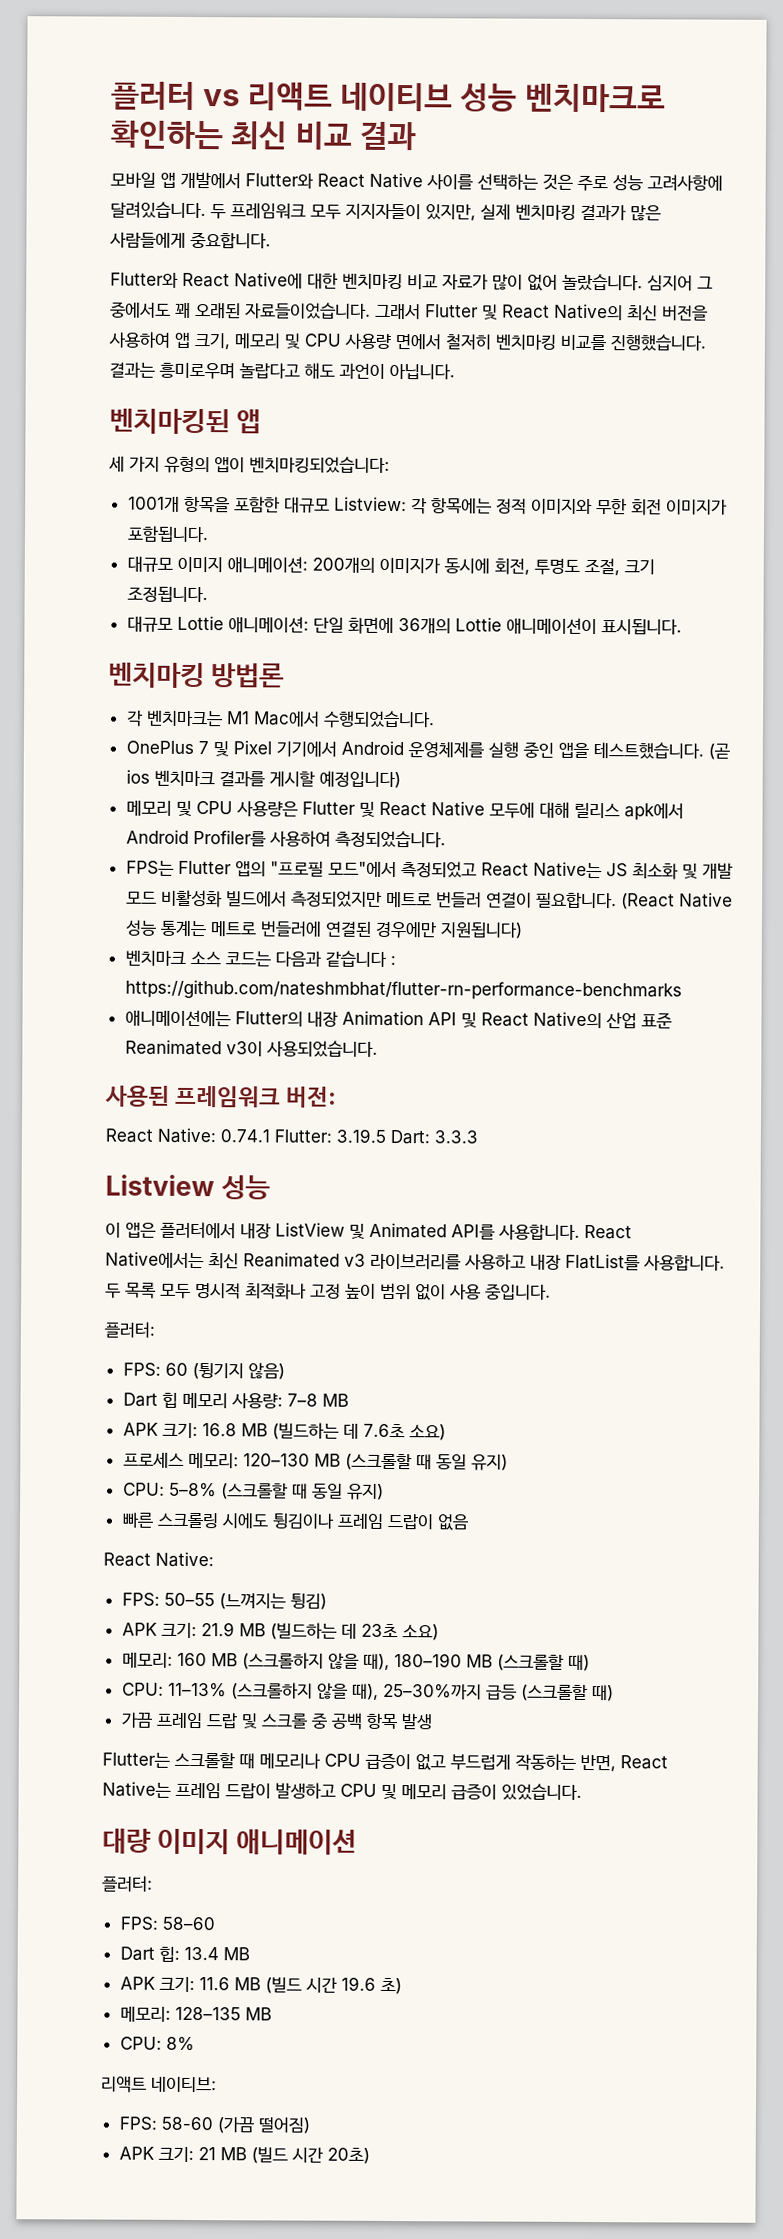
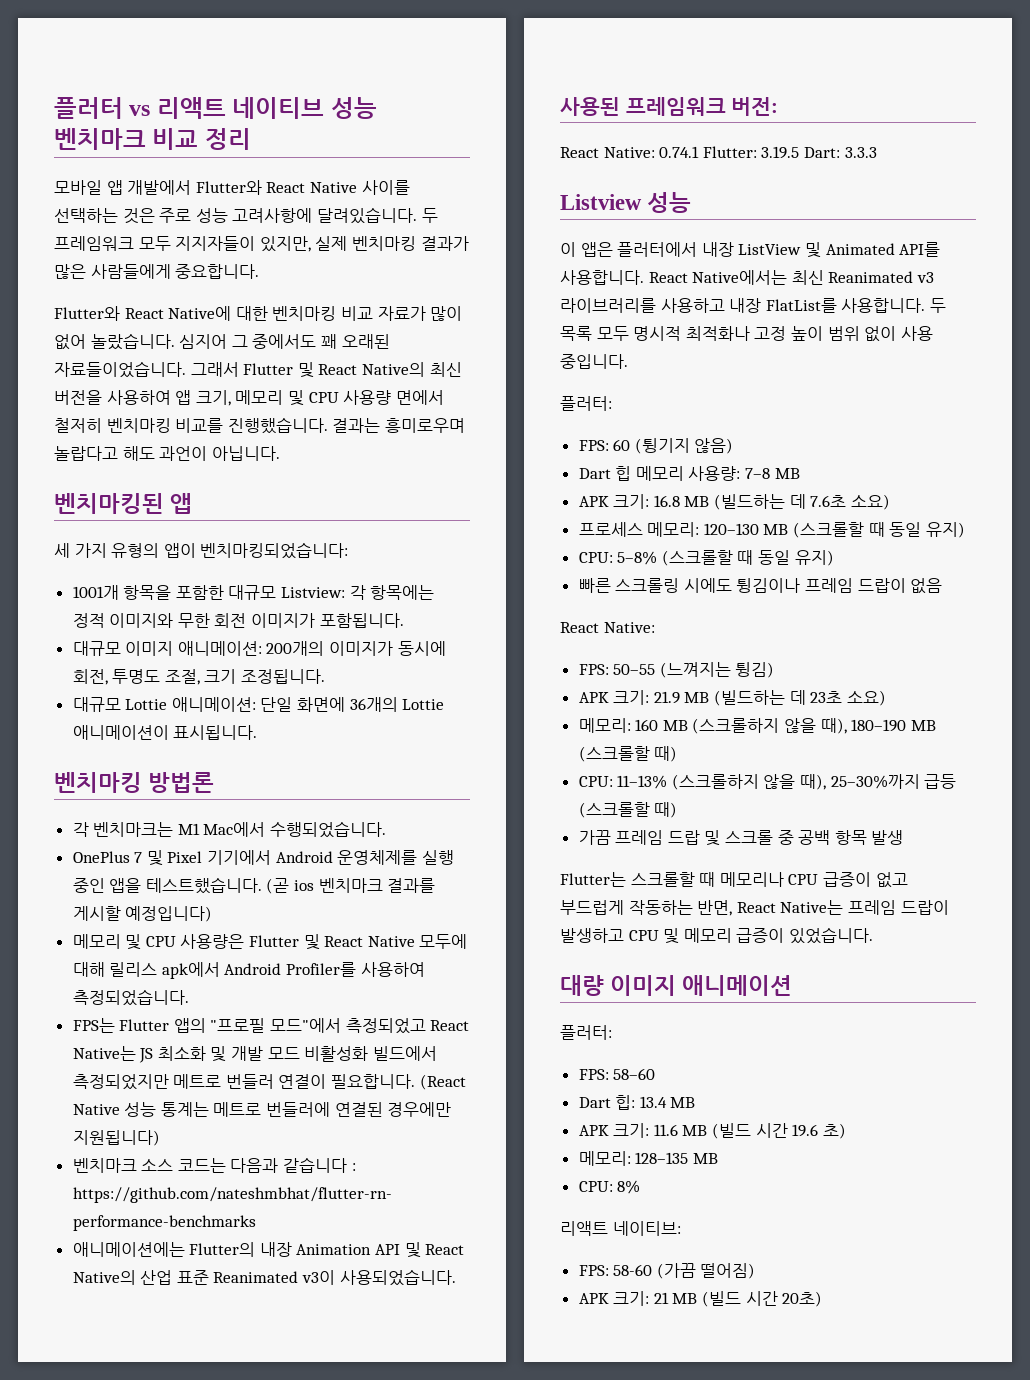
- 플러터 vs 리액트 네이티브 성능 벤치마크로 확인하는 최신 비교 결과
+ 플러터 vs 리액트 네이티브 성능 벤치마크 비교 정리

